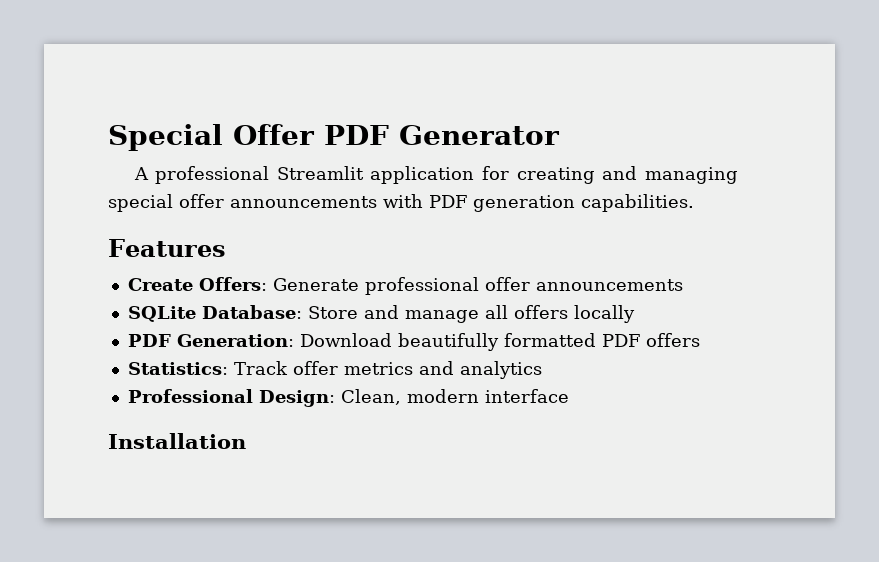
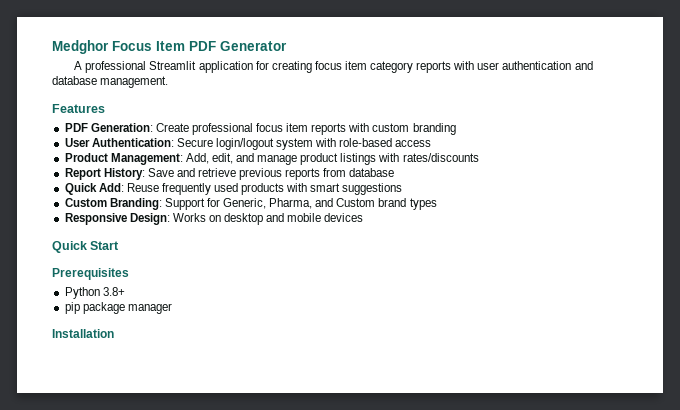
- Special Offer PDF Generator
+ Medghor Focus Item PDF Generator
- A professional Streamlit application for creating and managing special offer announcements with PDF generation capabilities.
+ A professional Streamlit application for creating focus item category reports with user authentication and database management.
  Features
- Create Offers: Generate professional offer announcements
- SQLite Database: Store and manage all offers locally
- PDF Generation: Download beautifully formatted PDF offers
- Statistics: Track offer metrics and analytics
- Professional Design: Clean, modern interface
+ PDF Generation: Create professional focus item reports with custom branding
+ User Authentication: Secure login/logout system with role-based access
+ Product Management: Add, edit, and manage product listings with rates/discounts
+ Report History: Save and retrieve previous reports from database
+ Quick Add: Reuse frequently used products with smart suggestions
+ Custom Branding: Support for Generic, Pharma, and Custom brand types
+ Responsive Design: Works on desktop and mobile devices
+ Quick Start
+ Prerequisites
+ Python 3.8+
+ pip package manager

